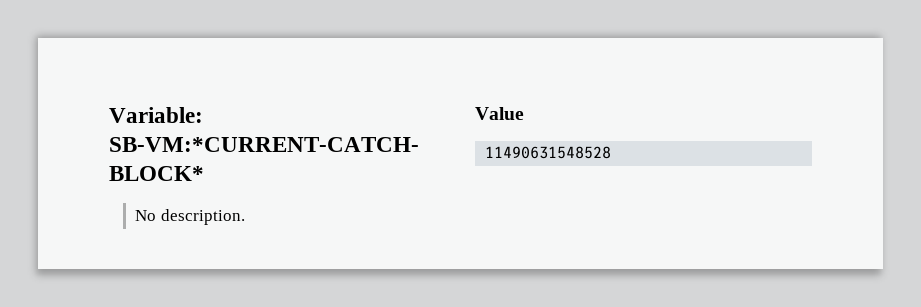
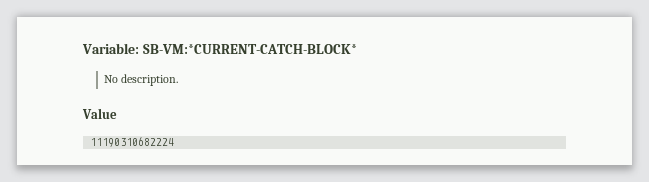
- 11490631548528
+ 11190310682224

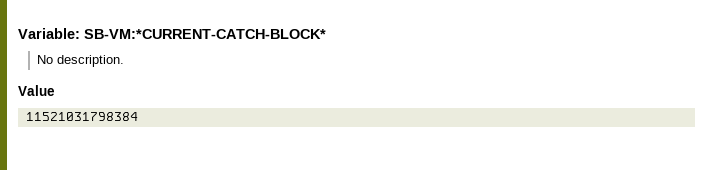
- 11190310682224
+ 11521031798384

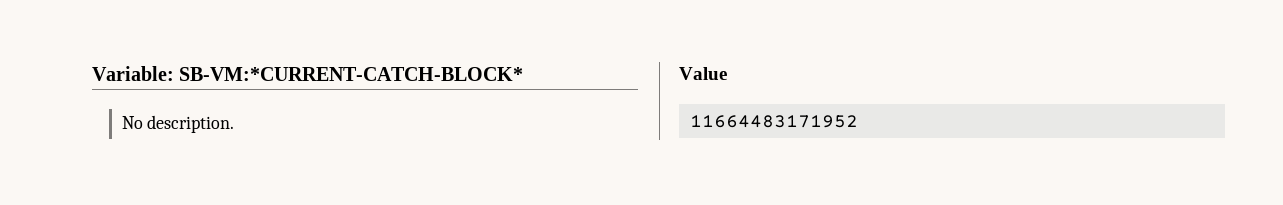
- 11521031798384
+ 11664483171952

